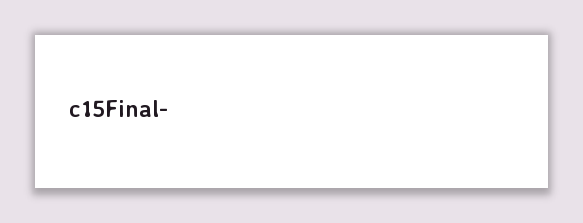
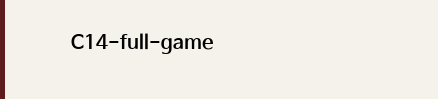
- c15Final-
+ C14-full-game

